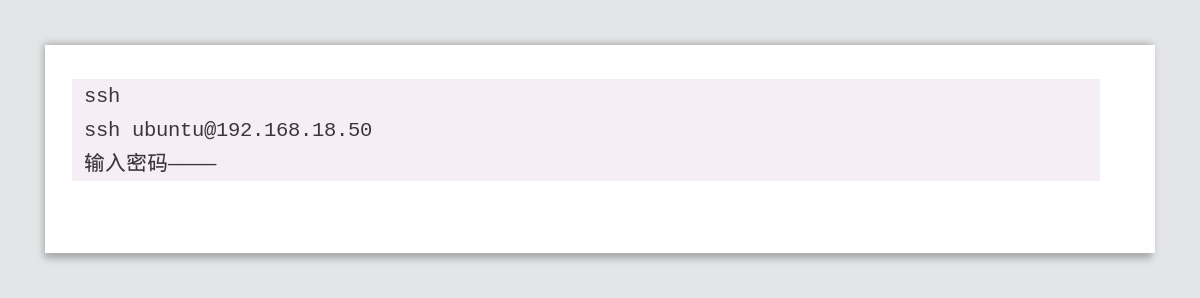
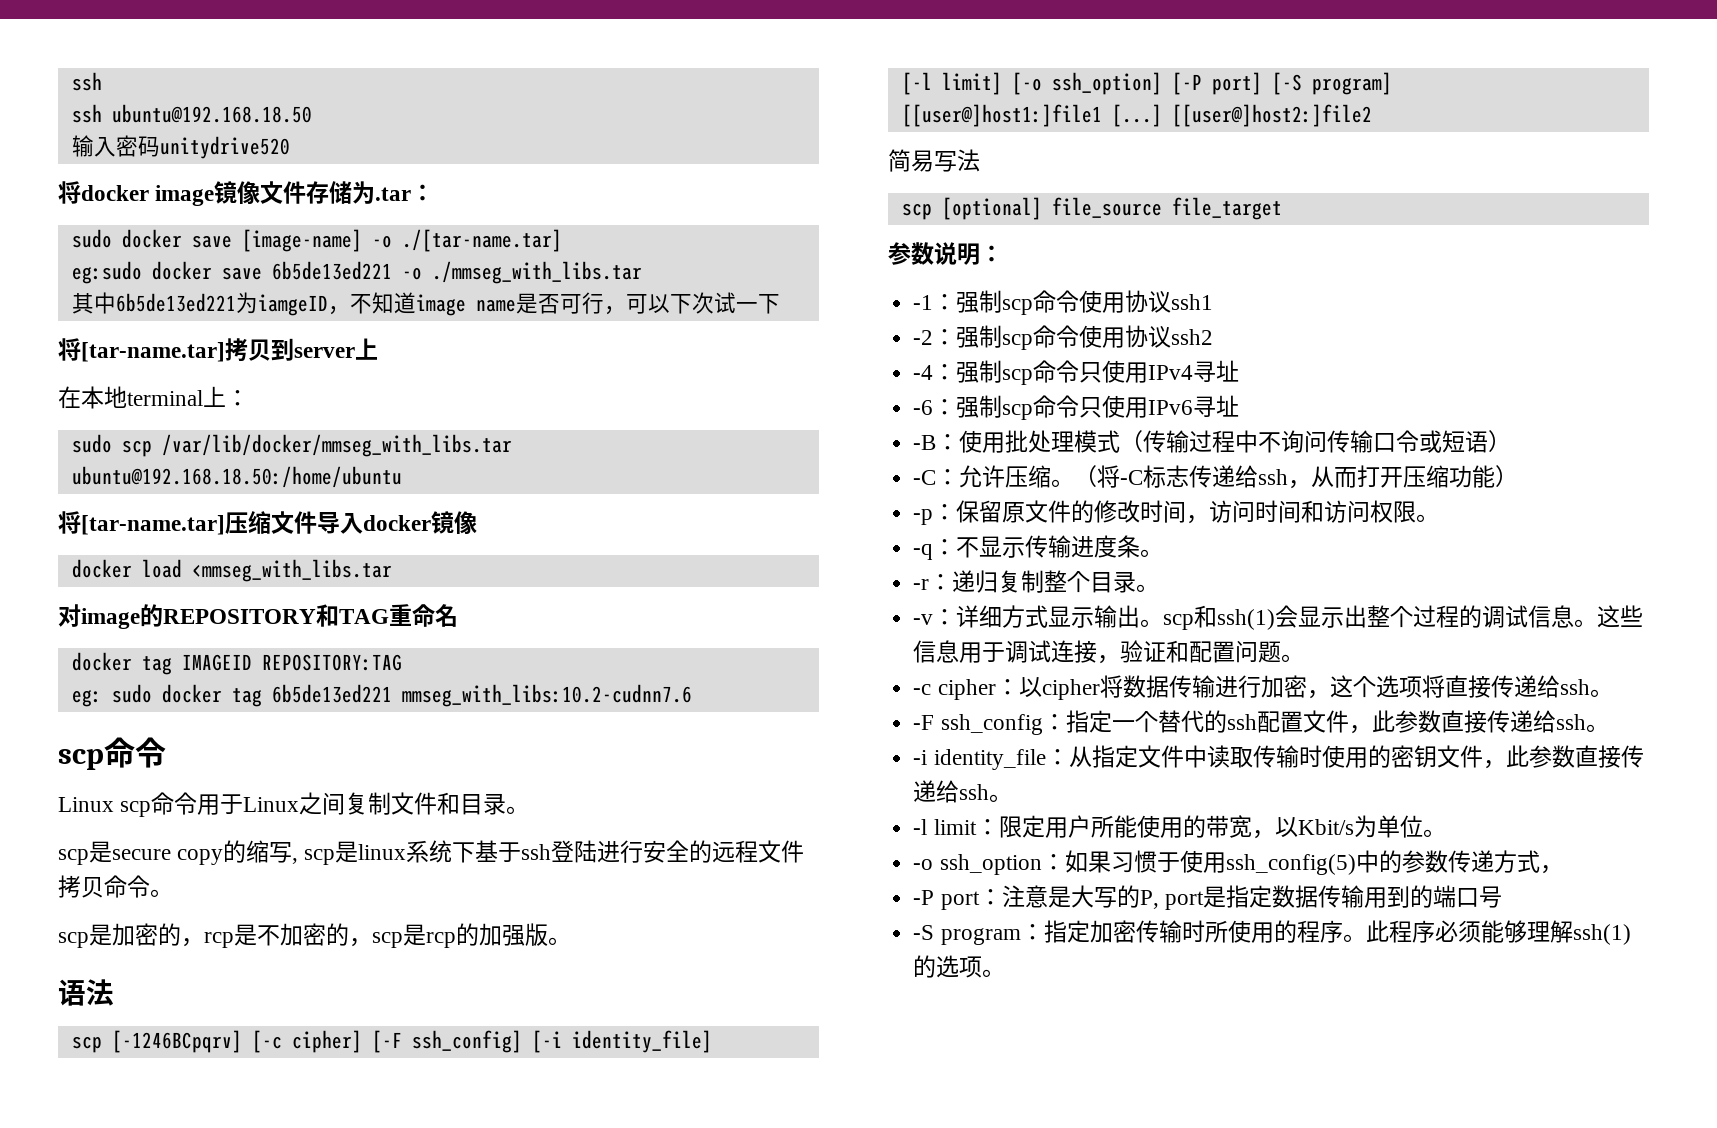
- 输入密码————
+ 输入密码unitydrive520
+ 将docker image镜像文件存储为.tar：
+ sudo docker save [image-name] -o ./[tar-name.tar]
+ eg:sudo docker save 6b5de13ed221 -o ./mmseg_with_libs.tar
+ 其中6b5de13ed221为iamgeID，不知道image name是否可行，可以下次试一下
+ 将[tar-name.tar]拷贝到server上
+ 在本地terminal上：
+ sudo scp /var/lib/docker/mmseg_with_libs.tar ubuntu@192.168.18.50:/home/ubuntu
+ 将[tar-name.tar]压缩文件导入docker镜像
+ docker load <mmseg_with_libs.tar
+ 对image的REPOSITORY和TAG重命名
+ docker tag IMAGEID REPOSITORY:TAG
+ eg: sudo docker tag 6b5de13ed221 mmseg_with_libs:10.2-cudnn7.6
+ scp命令
+ Linux scp命令用于Linux之间复制文件和目录。
+ scp是secure copy的缩写, scp是linux系统下基于ssh登陆进行安全的远程文件拷贝命令。
+ scp是加密的，rcp是不加密的，scp是rcp的加强版。
+ 语法
+ scp [-1246BCpqrv] [-c cipher] [-F ssh_config] [-i identity_file]
+ [-l limit] [-o ssh_option] [-P port] [-S program]
+ [[user@]host1:]file1 [...] [[user@]host2:]file2
+ 简易写法
+ scp [optional] file_source file_target
+ 参数说明：
+ -1：强制scp命令使用协议ssh1
+ -2：强制scp命令使用协议ssh2
+ -4：强制scp命令只使用IPv4寻址
+ -6：强制scp命令只使用IPv6寻址
+ -B：使用批处理模式（传输过程中不询问传输口令或短语）
+ -C：允许压缩。（将-C标志传递给ssh，从而打开压缩功能）
+ -p：保留原文件的修改时间，访问时间和访问权限。
+ -q：不显示传输进度条。
+ -r：递归复制整个目录。
+ -v：详细方式显示输出。scp和ssh(1)会显示出整个过程的调试信息。这些信息用于调试连接，验证和配置问题。
+ -c cipher：以cipher将数据传输进行加密，这个选项将直接传递给ssh。
+ -F ssh_config：指定一个替代的ssh配置文件，此参数直接传递给ssh。
+ -i identity_file：从指定文件中读取传输时使用的密钥文件，此参数直接传递给ssh。
+ -l limit：限定用户所能使用的带宽，以Kbit/s为单位。
+ -o ssh_option：如果习惯于使用ssh_config(5)中的参数传递方式，
+ -P port：注意是大写的P, port是指定数据传输用到的端口号
+ -S program：指定加密传输时所使用的程序。此程序必须能够理解ssh(1)的选项。

